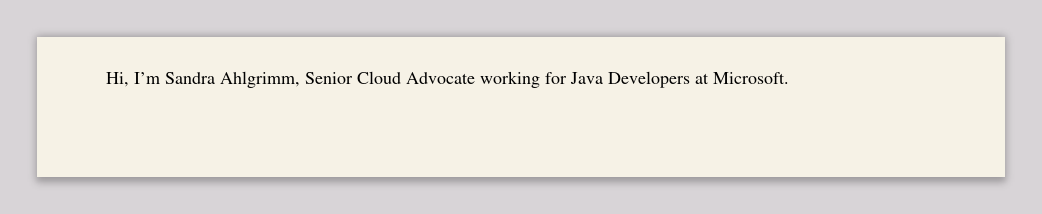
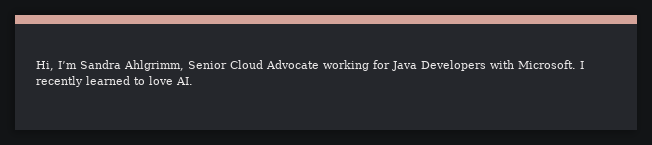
- Hi, I’m Sandra Ahlgrimm, Senior Cloud Advocate working for Java Developers at Microsoft.
+ Hi, I’m Sandra Ahlgrimm, Senior Cloud Advocate working for Java Developers with Microsoft. I recently learned to love AI.

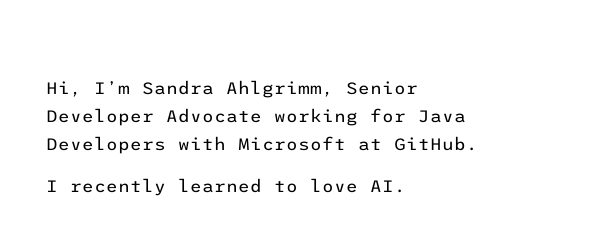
- Hi, I’m Sandra Ahlgrimm, Senior Cloud Advocate working for Java Developers with Microsoft. I recently learned to love AI.
+ Hi, I’m Sandra Ahlgrimm, Senior Developer Advocate working for Java Developers with Microsoft at GitHub.
+ I recently learned to love AI.

